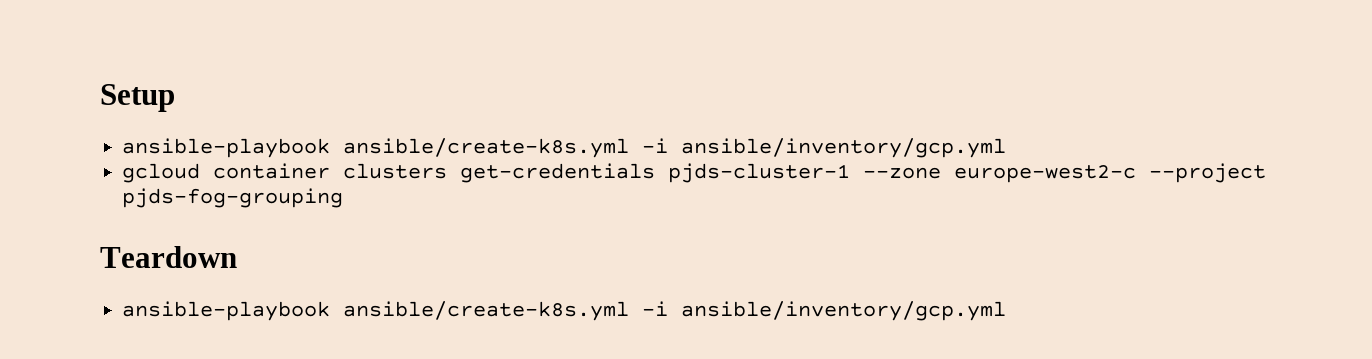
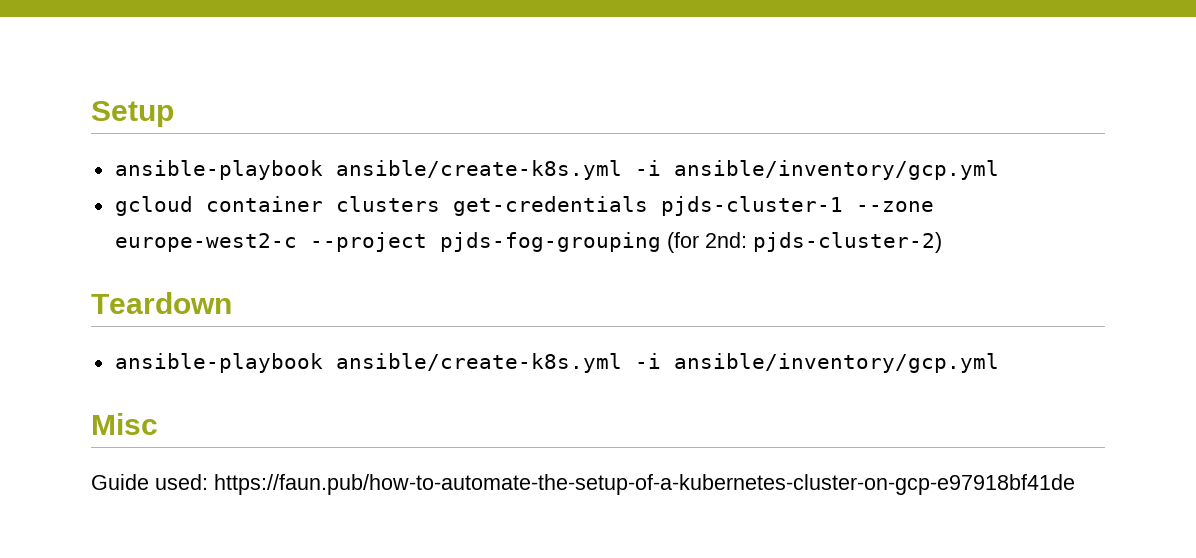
- gcloud container clusters get-credentials pjds-cluster-1 --zone europe-west2-c --project pjds-fog-grouping
+ gcloud container clusters get-credentials pjds-cluster-1 --zone europe-west2-c --project pjds-fog-grouping (for 2nd: pjds-cluster-2)
+ Misc
+ Guide used: https://faun.pub/how-to-automate-the-setup-of-a-kubernetes-cluster-on-gcp-e97918bf41de

